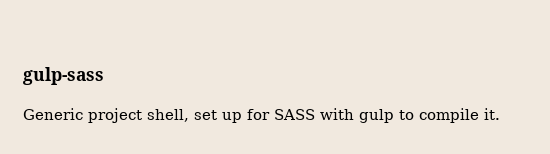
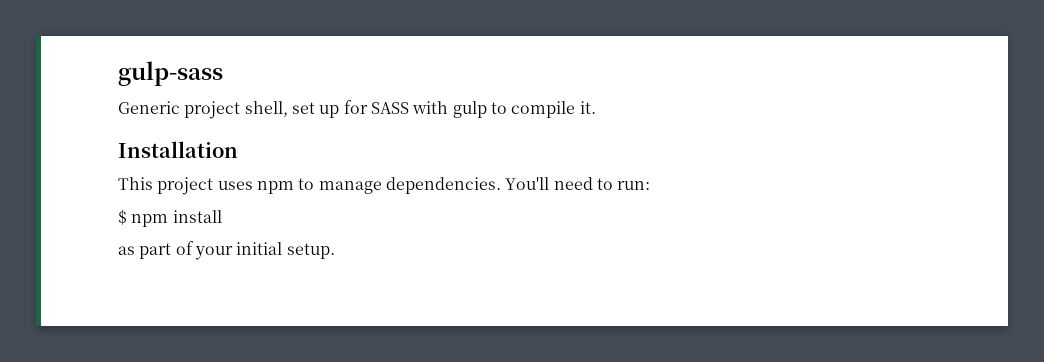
+ Installation
+ This project uses npm to manage dependencies. You'll need to run:
+ $ npm install
+ as part of your initial setup.

